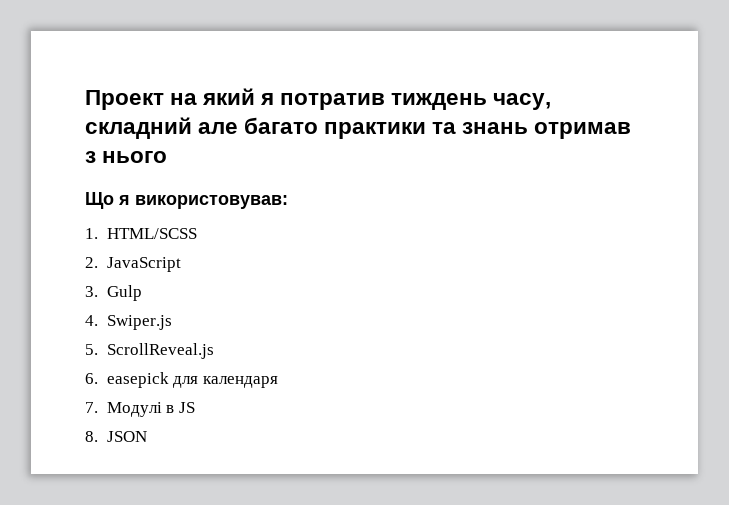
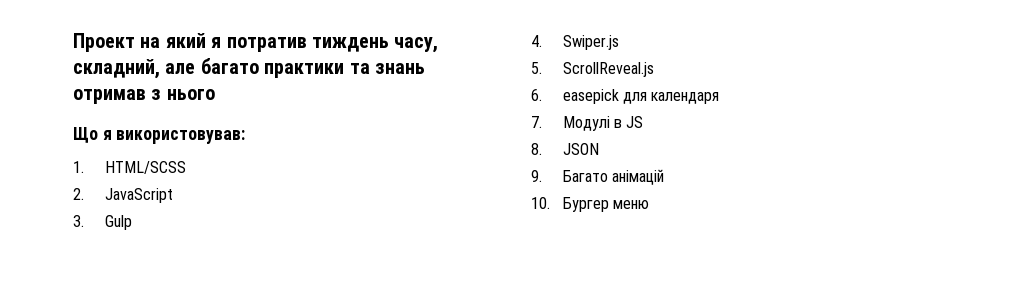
- Проект на який я потратив тиждень часу, складний але багато практики та знань отримав з нього
+ Проект на який я потратив тиждень часу, складний, але багато практики та знань отримав з нього
+ 9. Багато анімацій
+ 10. Бургер меню

